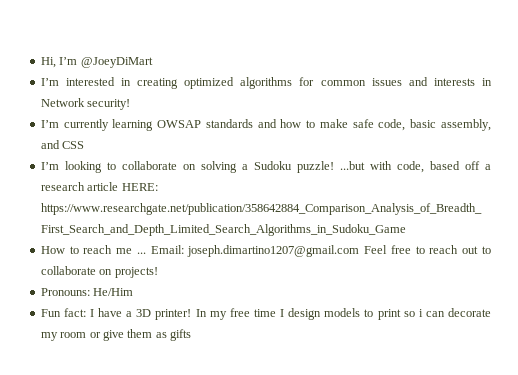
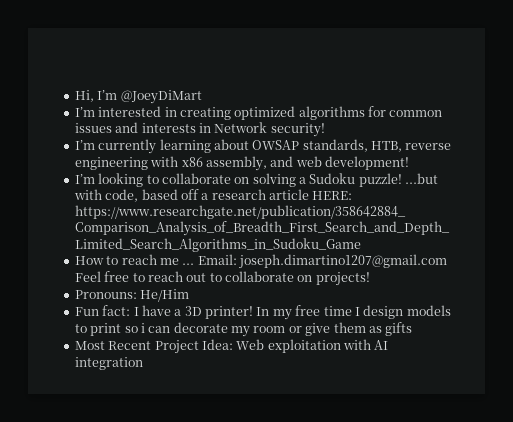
- I’m currently learning OWSAP standards and how to make safe code, basic assembly, and CSS
+ I’m currently learning about OWSAP standards, HTB, reverse engineering with x86 assembly, and web development!
+ Most Recent Project Idea: Web exploitation with AI integration

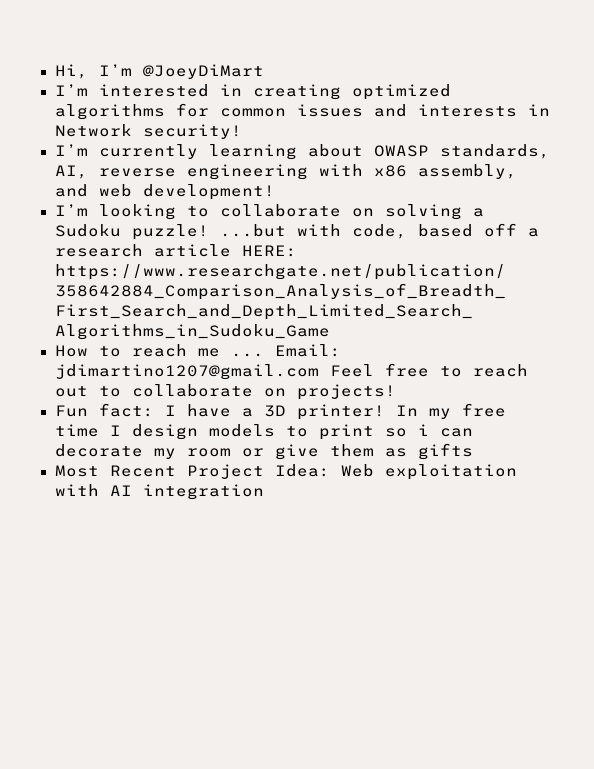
- I’m currently learning about OWSAP standards, HTB, reverse engineering with x86 assembly, and web development!
+ I’m currently learning about OWASP standards, AI, reverse engineering with x86 assembly, and web development!
- Email: joseph.dimartino1207@gmail.com Feel free to reach out to collaborate on projects!
+ Email: jdimartino1207@gmail.com Feel free to reach out to collaborate on projects!
- Pronouns: He/Him

